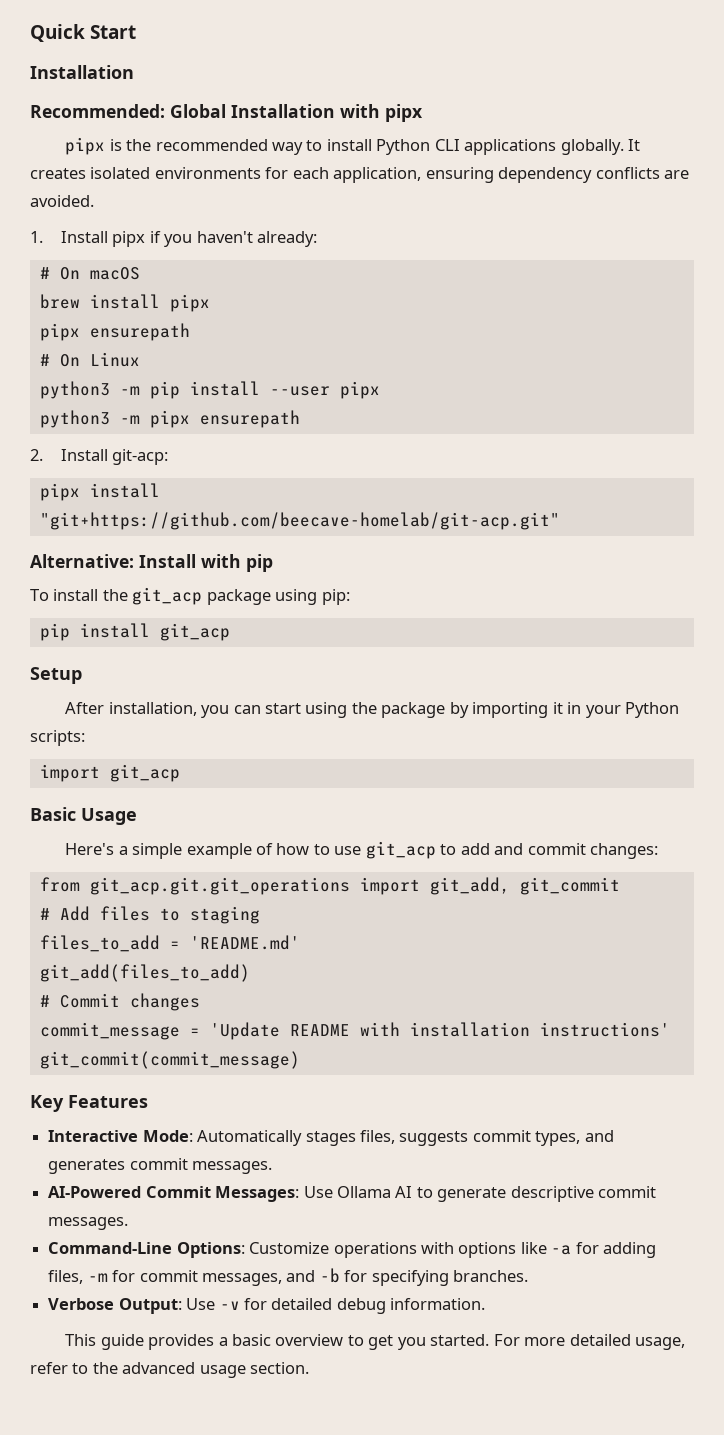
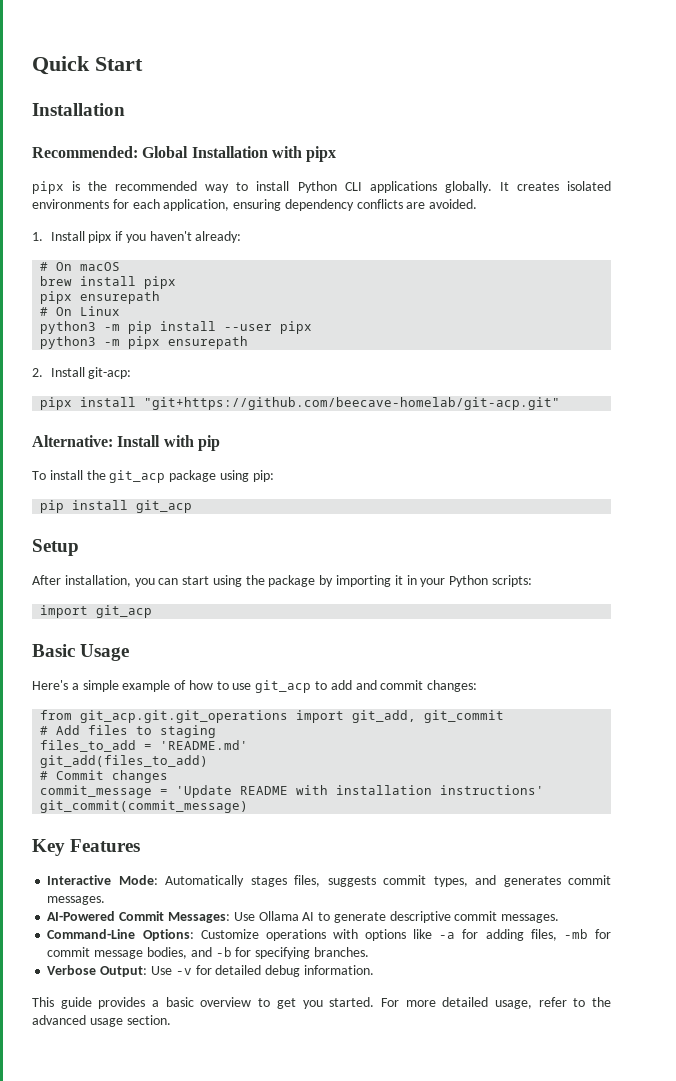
- Command-Line Options: Customize operations with options like -a for adding files, -m for commit messages, and -b for specifying branches.
+ Command-Line Options: Customize operations with options like -a for adding files, -mb for commit message bodies, and -b for specifying branches.

